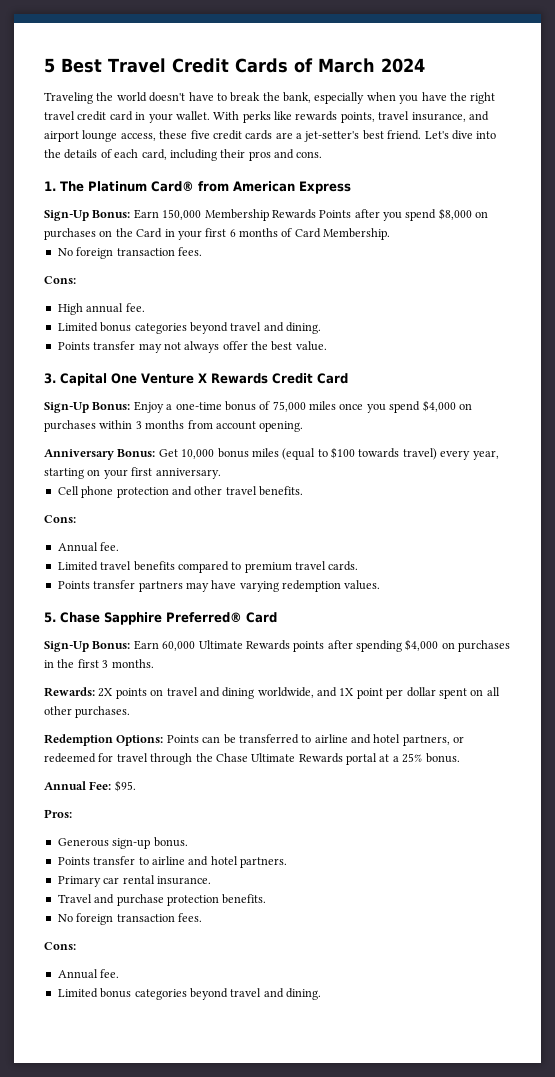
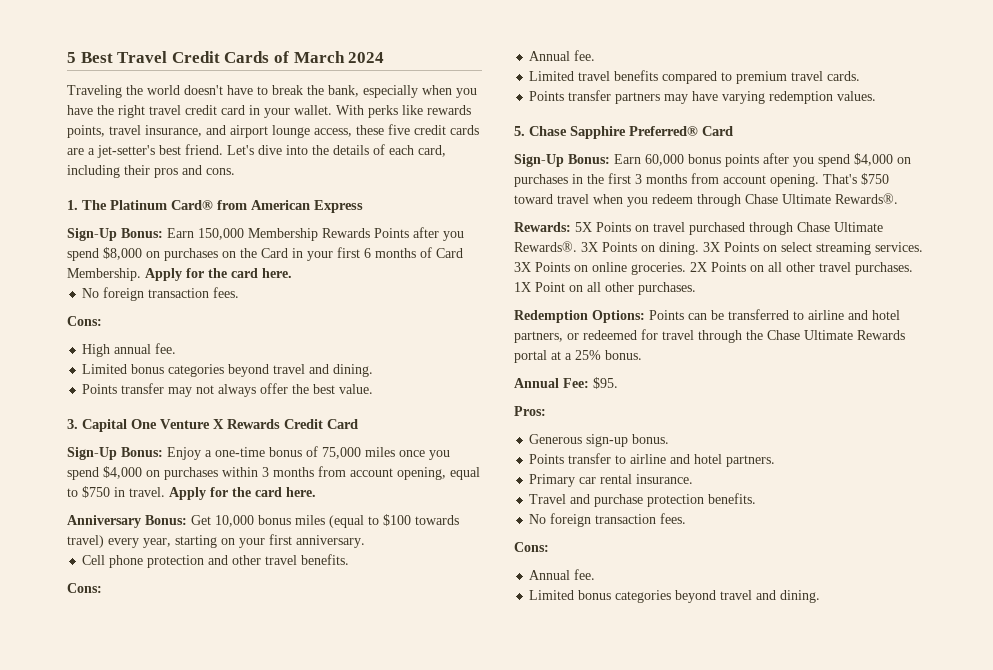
- Sign-Up Bonus: Earn 150,000 Membership Rewards Points after you spend $8,000 on purchases on the Card in your first 6 months of Card Membership.
+ Sign-Up Bonus: Earn 150,000 Membership Rewards Points after you spend $8,000 on purchases on the Card in your first 6 months of Card Membership. Apply for the card here.
- Sign-Up Bonus: Enjoy a one-time bonus of 75,000 miles once you spend $4,000 on purchases within 3 months from account opening.
+ Sign-Up Bonus: Enjoy a one-time bonus of 75,000 miles once you spend $4,000 on purchases within 3 months from account opening, equal to $750 in travel. Apply for the card here.
- Sign-Up Bonus: Earn 60,000 Ultimate Rewards points after spending $4,000 on purchases in the first 3 months.
- Rewards: 2X points on travel and dining worldwide, and 1X point per dollar spent on all other purchases.
+ Sign-Up Bonus: Earn 60,000 bonus points after you spend $4,000 on purchases in the first 3 months from account opening. That's $750 toward travel when you redeem through Chase Ultimate Rewards®.
+ Rewards: 5X Points on travel purchased through Chase Ultimate Rewards®. 3X Points on dining. 3X Points on select streaming services. 3X Points on online groceries. 2X Points on all other travel purchases. 1X Point on all other purchases.

